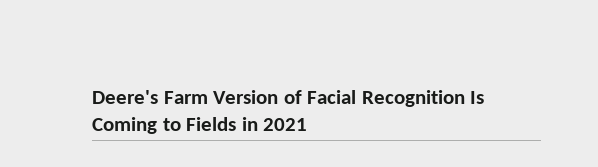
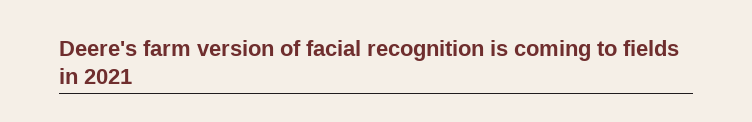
- Deere's Farm Version of Facial Recognition Is Coming to Fields in 2021
+ Deere's farm version of facial recognition is coming to fields in 2021

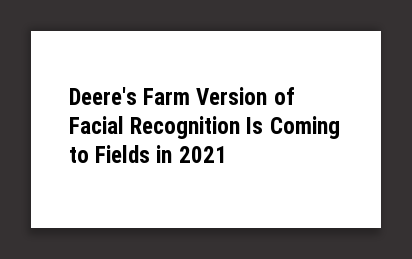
- Deere's farm version of facial recognition is coming to fields in 2021
+ Deere's Farm Version of Facial Recognition Is Coming to Fields in 2021

